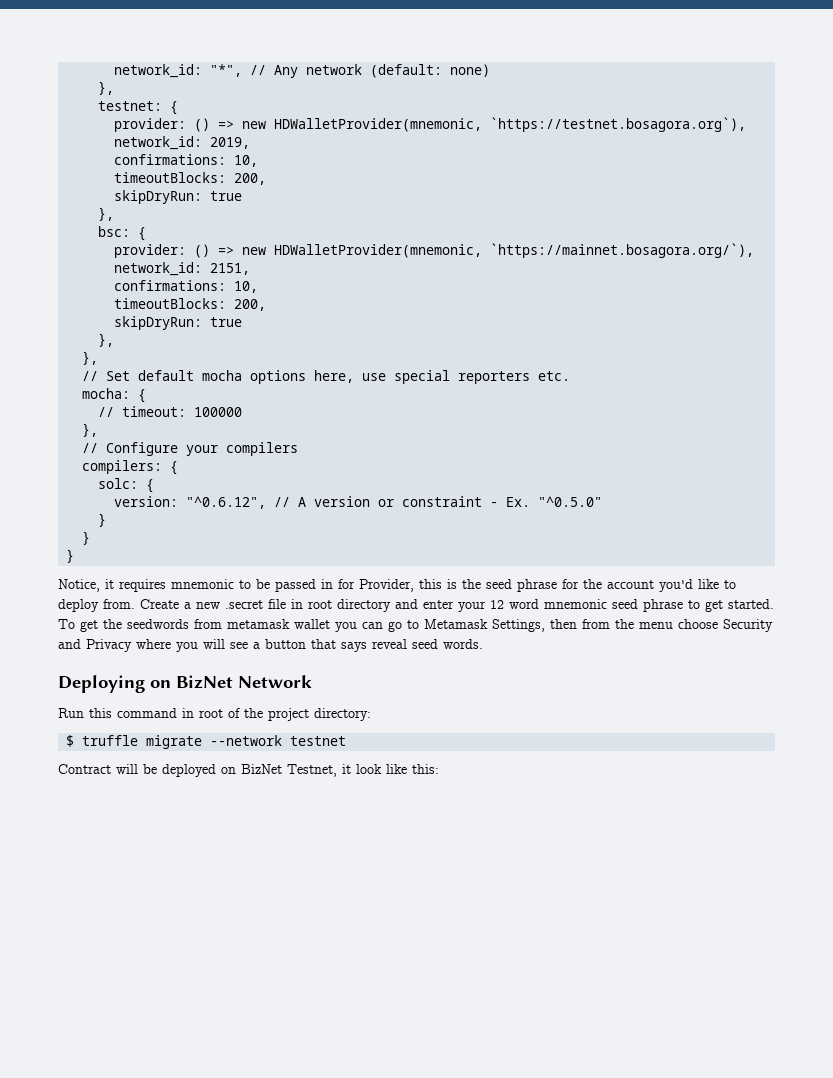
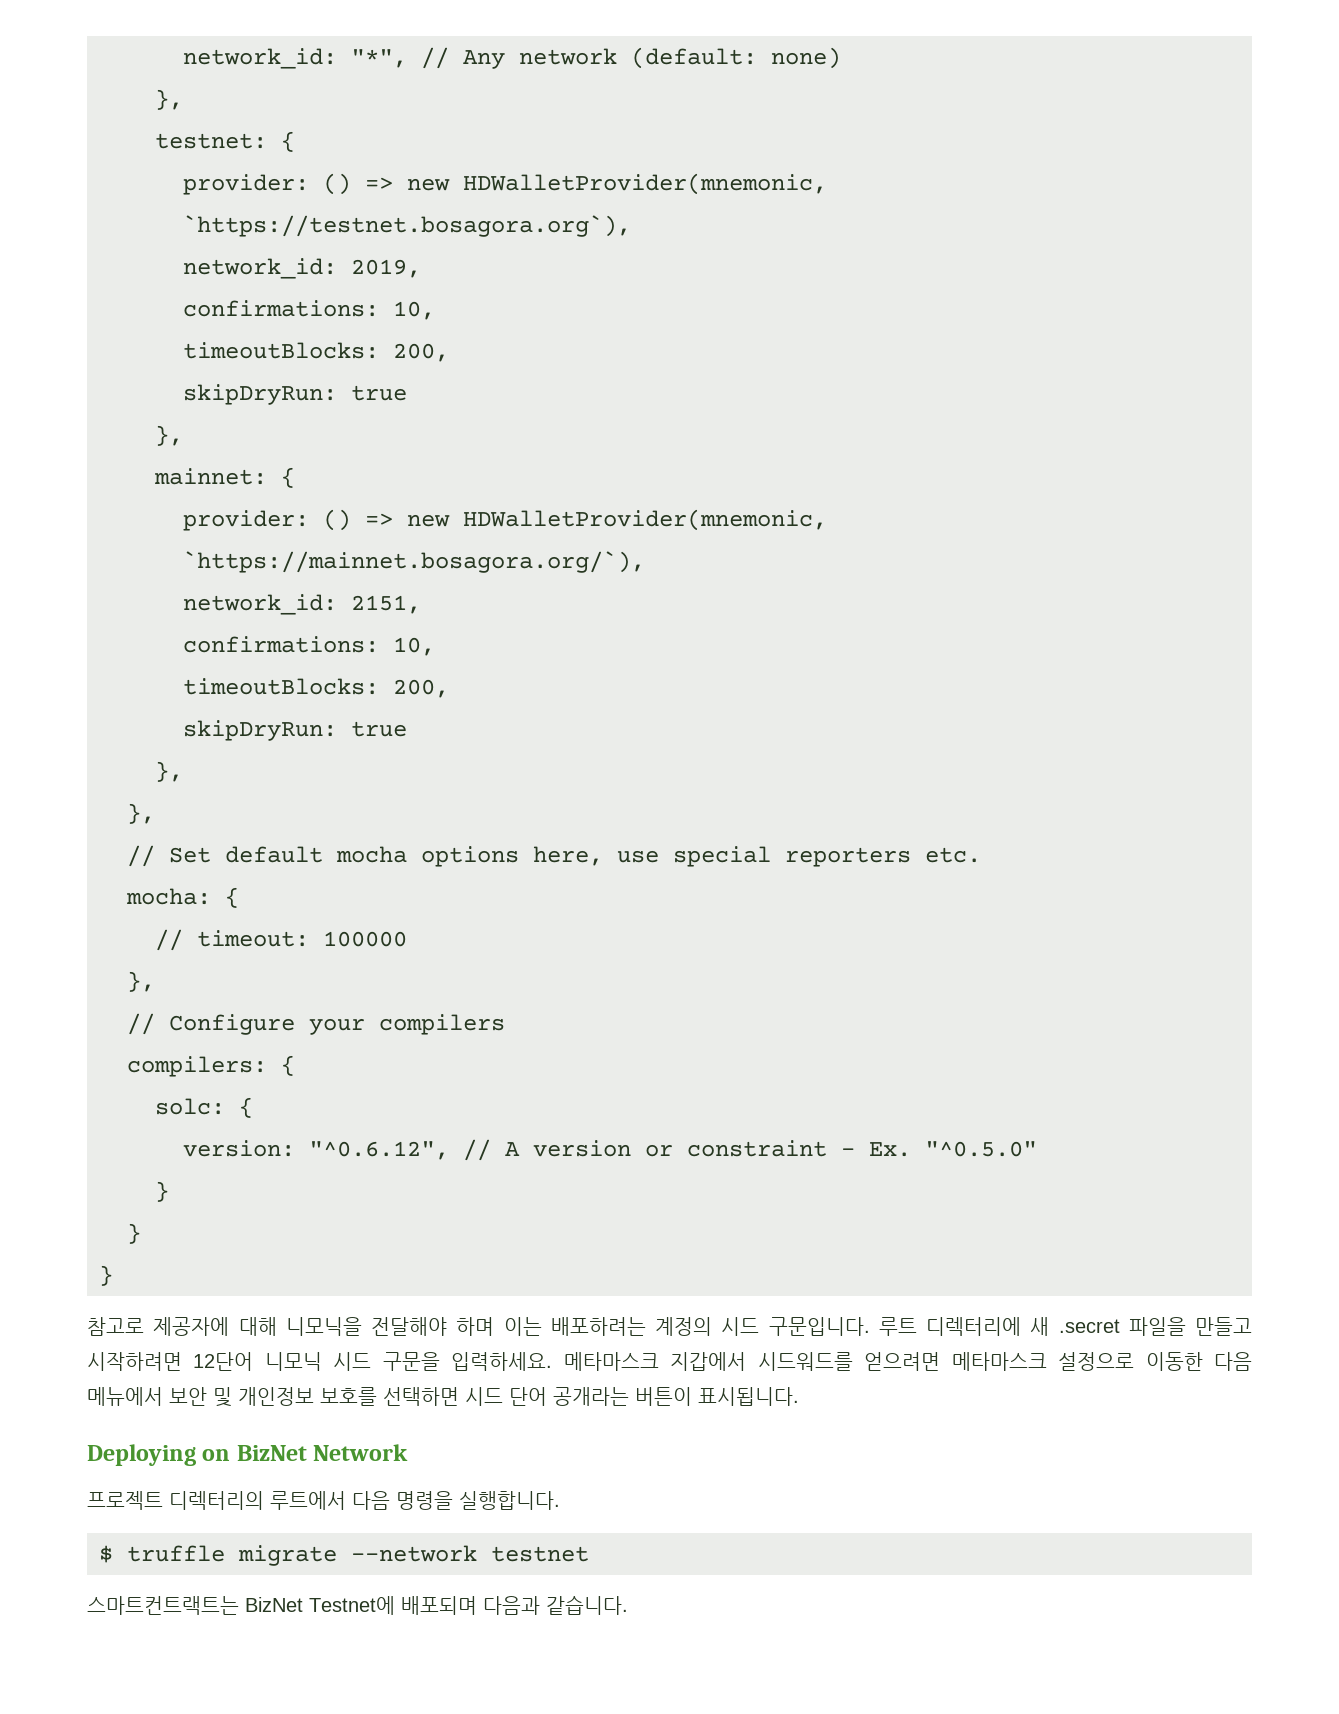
- bsc: {
+ mainnet: {
- Notice, it requires mnemonic to be passed in for Provider, this is the seed phrase for the account you'd like to deploy from. Create a new .secret file in root directory and enter your 12 word mnemonic seed phrase to get started. To get the seedwords from metamask wallet you can go to Metamask Settings, then from the menu choose Security and Privacy where you will see a button that says reveal seed words.
+ 참고로 제공자에 대해 니모닉을 전달해야 하며 이는 배포하려는 계정의 시드 구문입니다. 루트 디렉터리에 새 .secret 파일을 만들고 시작하려면 12단어 니모닉 시드 구문을 입력하세요. 메타마스크 지갑에서 시드워드를 얻으려면 메타마스크 설정으로 이동한 다음 메뉴에서 보안 및 개인정보 보호를 선택하면 시드 단어 공개라는 버튼이 표시됩니다.
  Deploying on BizNet Network
- Run this command in root of the project directory:
+ 프로젝트 디렉터리의 루트에서 다음 명령을 실행합니다.
- Contract will be deployed on BizNet Testnet, it look like this:
+ 스마트컨트랙트는 BizNet Testnet에 배포되며 다음과 같습니다.

